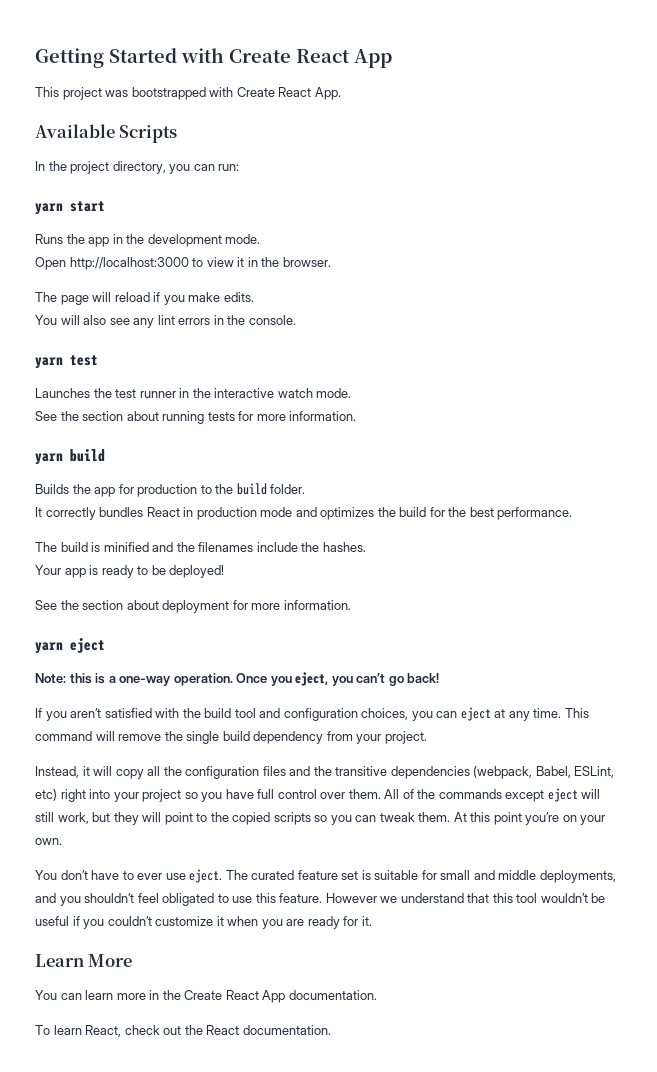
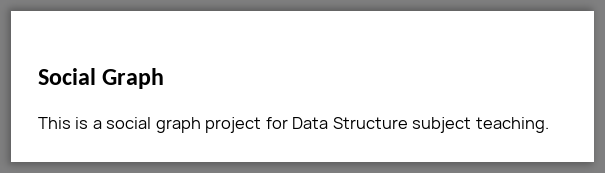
- Getting Started with Create React App
- This project was bootstrapped with Create React App.
- Available Scripts
- In the project directory, you can run:
- yarn start
- Runs the app in the development mode.
- Open http://localhost:3000 to view it in the browser.
- The page will reload if you make edits.
- You will also see any lint errors in the console.
- yarn test
- Launches the test runner in the interactive watch mode.
- See the section about running tests for more information.
- yarn build
- Builds the app for production to the build folder.
- It correctly bundles React in production mode and optimizes the build for the best performance.
- The build is minified and the filenames include the hashes.
- Your app is ready to be deployed!
- See the section about deployment for more information.
- yarn eject
- Note: this is a one-way operation. Once you eject, you can’t go back!
- If you aren’t satisfied with the build tool and configuration choices, you can eject at any time. This command will remove the single build dependency from your project.
- Instead, it will copy all the configuration files and the transitive dependencies (webpack, Babel, ESLint, etc) right into your project so you have full control over them. All of the commands except eject will still work, but they will point to the copied scripts so you can tweak them. At this point you’re on your own.
- You don’t have to ever use eject. The curated feature set is suitable for small and middle deployments, and you shouldn’t feel obligated to use this feature. However we understand that this tool wouldn’t be useful if you couldn’t customize it when you are ready for it.
- Learn More
- You can learn more in the Create React App documentation.
- To learn React, check out the React documentation.
+ Social Graph
+ This is a social graph project for Data Structure subject teaching.

